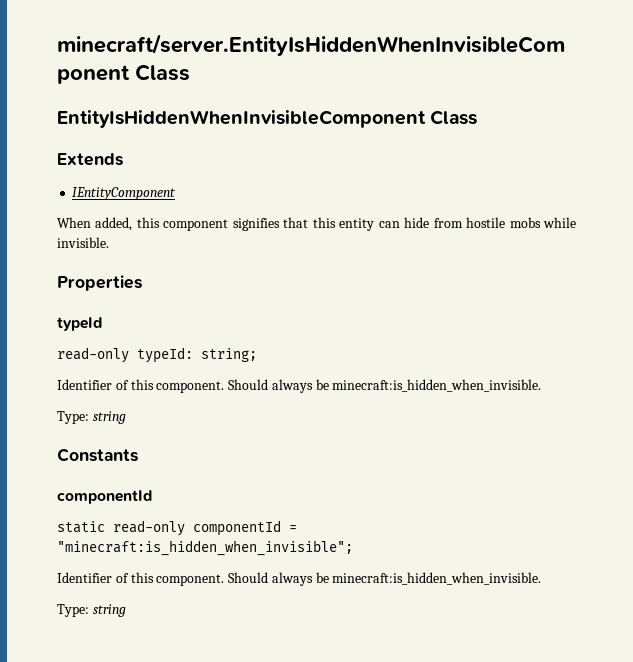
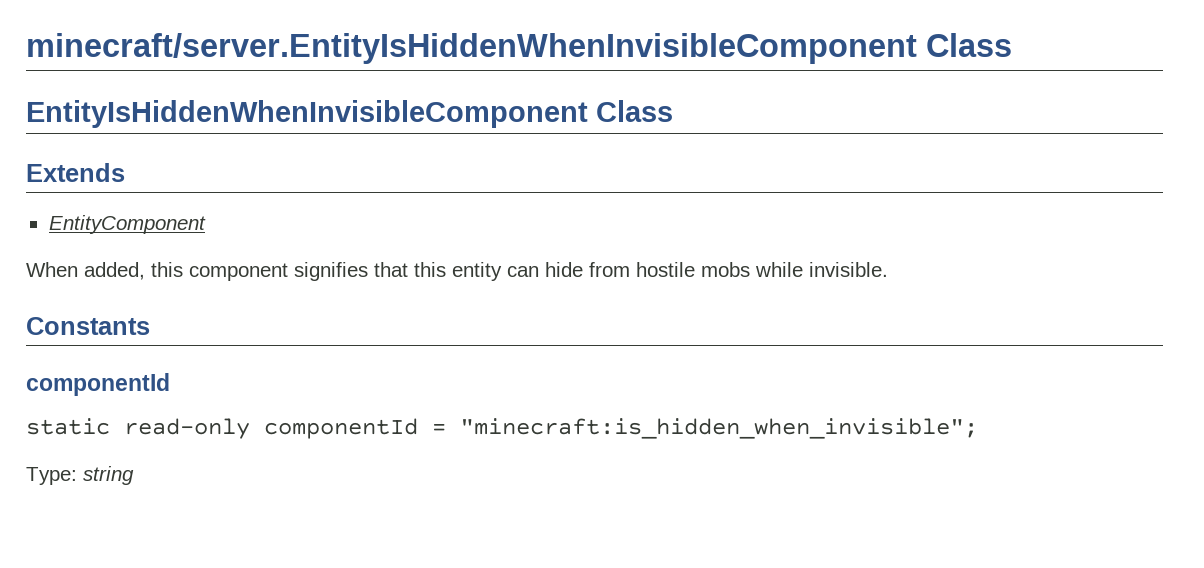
- IEntityComponent
+ EntityComponent
- Properties
- typeId
- read-only typeId: string;
- Identifier of this component. Should always be minecraft:is_hidden_when_invisible.
- Type: string
  static read-only componentId = "minecraft:is_hidden_when_invisible";
- Identifier of this component. Should always be minecraft:is_hidden_when_invisible.

